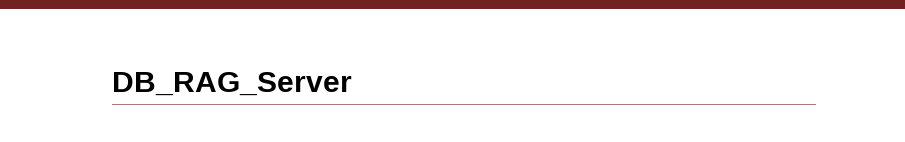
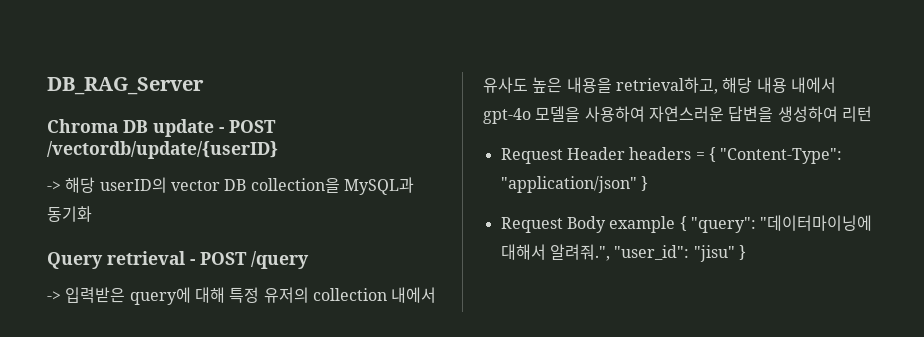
+ Chroma DB update - POST /vectordb/update/{userID}
+ -> 해당 userID의 vector DB collection을 MySQL과 동기화
+ Query retrieval - POST /query
+ -> 입력받은 query에 대해 특정 유저의 collection 내에서 유사도 높은 내용을 retrieval하고, 해당 내용 내에서 gpt-4o 모델을 사용하여 자연스러운 답변을 생성하여 리턴
+ Request Header headers = { "Content-Type": "application/json" }
+ Request Body example { "query": "데이터마이닝에 대해서 알려줘.", "user_id": "jisu" }

